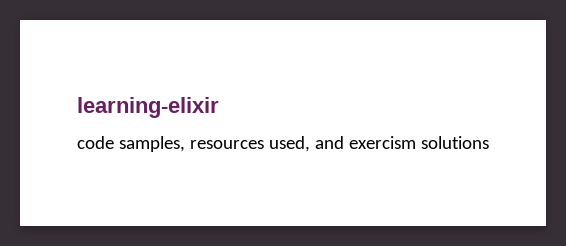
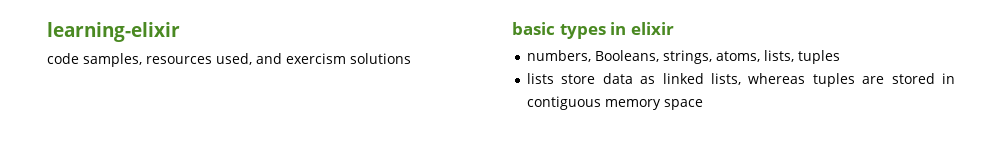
+ basic types in elixir
+ numbers, Booleans, strings, atoms, lists, tuples
+ lists store data as linked lists, whereas tuples are stored in contiguous memory space

